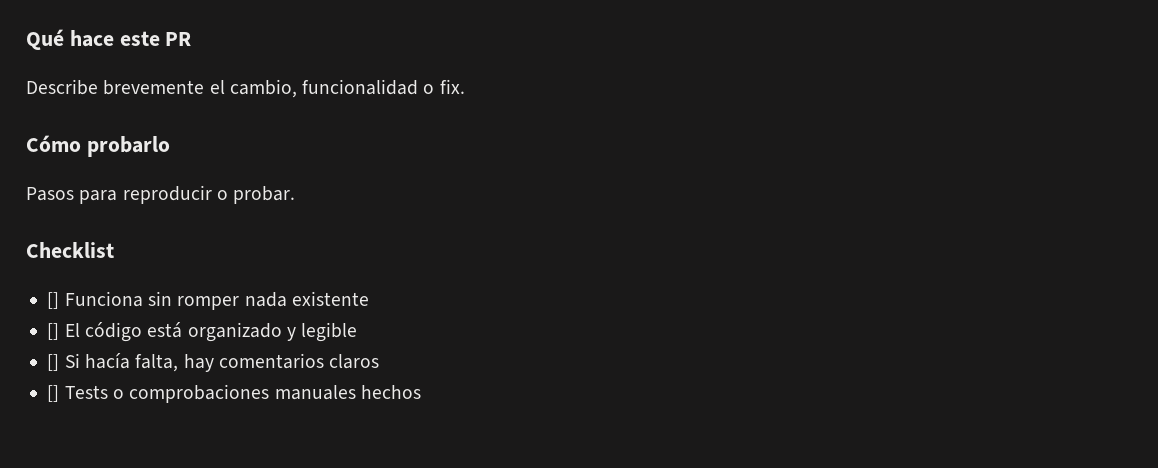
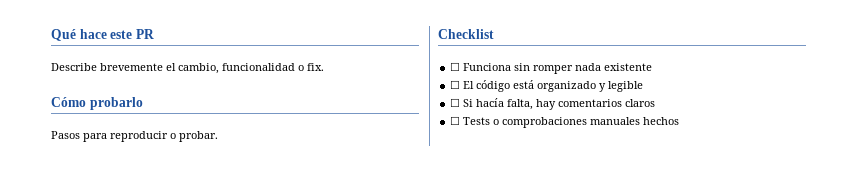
- [] Funciona sin romper nada existente
+ ☐ Funciona sin romper nada existente
- [] El código está organizado y legible
+ ☐ El código está organizado y legible
- [] Si hacía falta, hay comentarios claros
+ ☐ Si hacía falta, hay comentarios claros
- [] Tests o comprobaciones manuales hechos
+ ☐ Tests o comprobaciones manuales hechos

